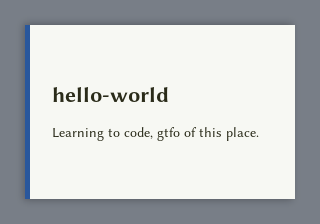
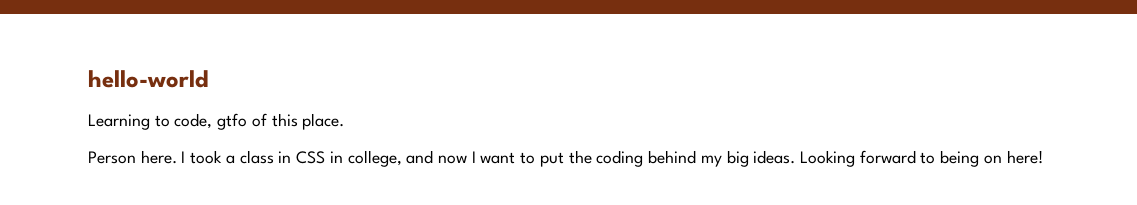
+ Person here. I took a class in CSS in college, and now I want to put the coding behind my big ideas. Looking forward to being on here!

